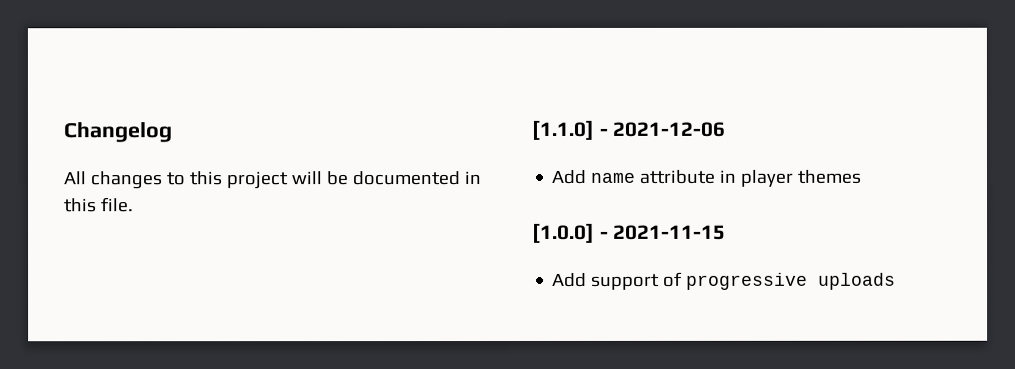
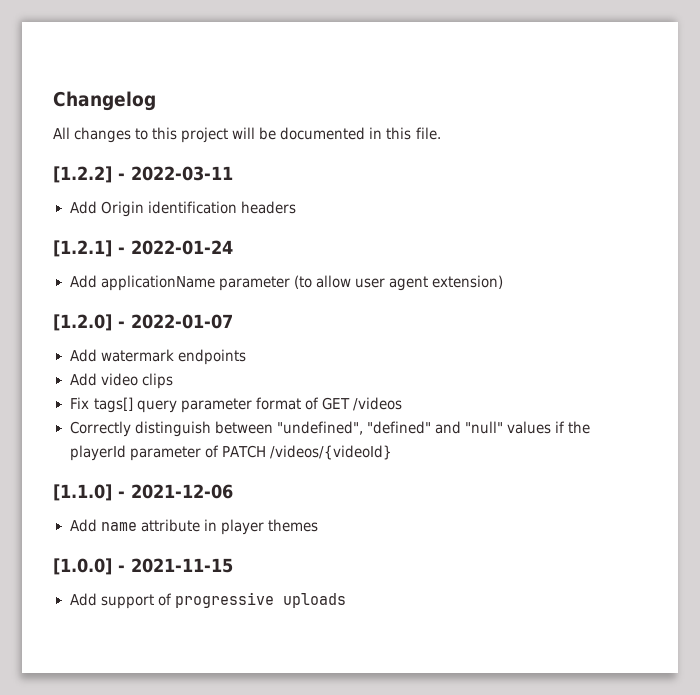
+ [1.2.2] - 2022-03-11
+ Add Origin identification headers
+ [1.2.1] - 2022-01-24
+ Add applicationName parameter (to allow user agent extension)
+ [1.2.0] - 2022-01-07
+ Add watermark endpoints
+ Add video clips
+ Fix tags[] query parameter format of GET /videos
+ Correctly distinguish between "undefined", "defined" and "null" values if the playerId parameter of PATCH /videos/{videoId}

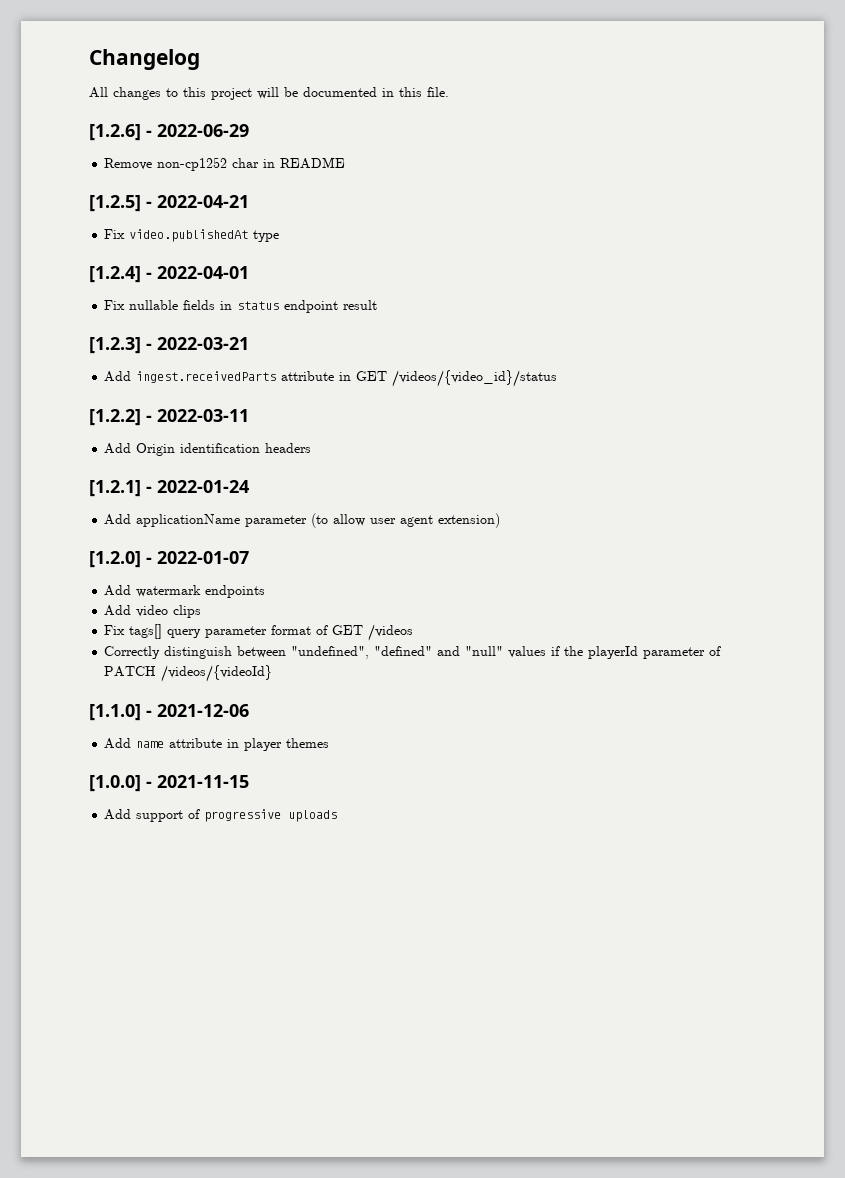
+ [1.2.6] - 2022-06-29
+ Remove non-cp1252 char in README
+ [1.2.5] - 2022-04-21
+ Fix video.publishedAt type
+ [1.2.4] - 2022-04-01
+ Fix nullable fields in status endpoint result
+ [1.2.3] - 2022-03-21
+ Add ingest.receivedParts attribute in GET /videos/{video_id}/status

